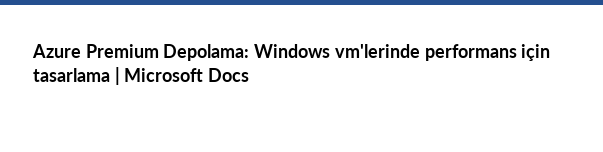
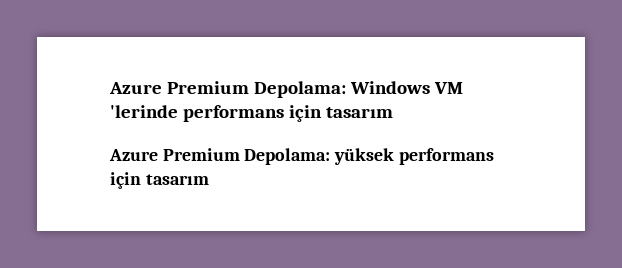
- Azure Premium Depolama: Windows vm'lerinde performans için tasarlama | Microsoft Docs
+ Azure Premium Depolama: Windows VM 'lerinde performans için tasarım
+ Azure Premium Depolama: yüksek performans için tasarım

